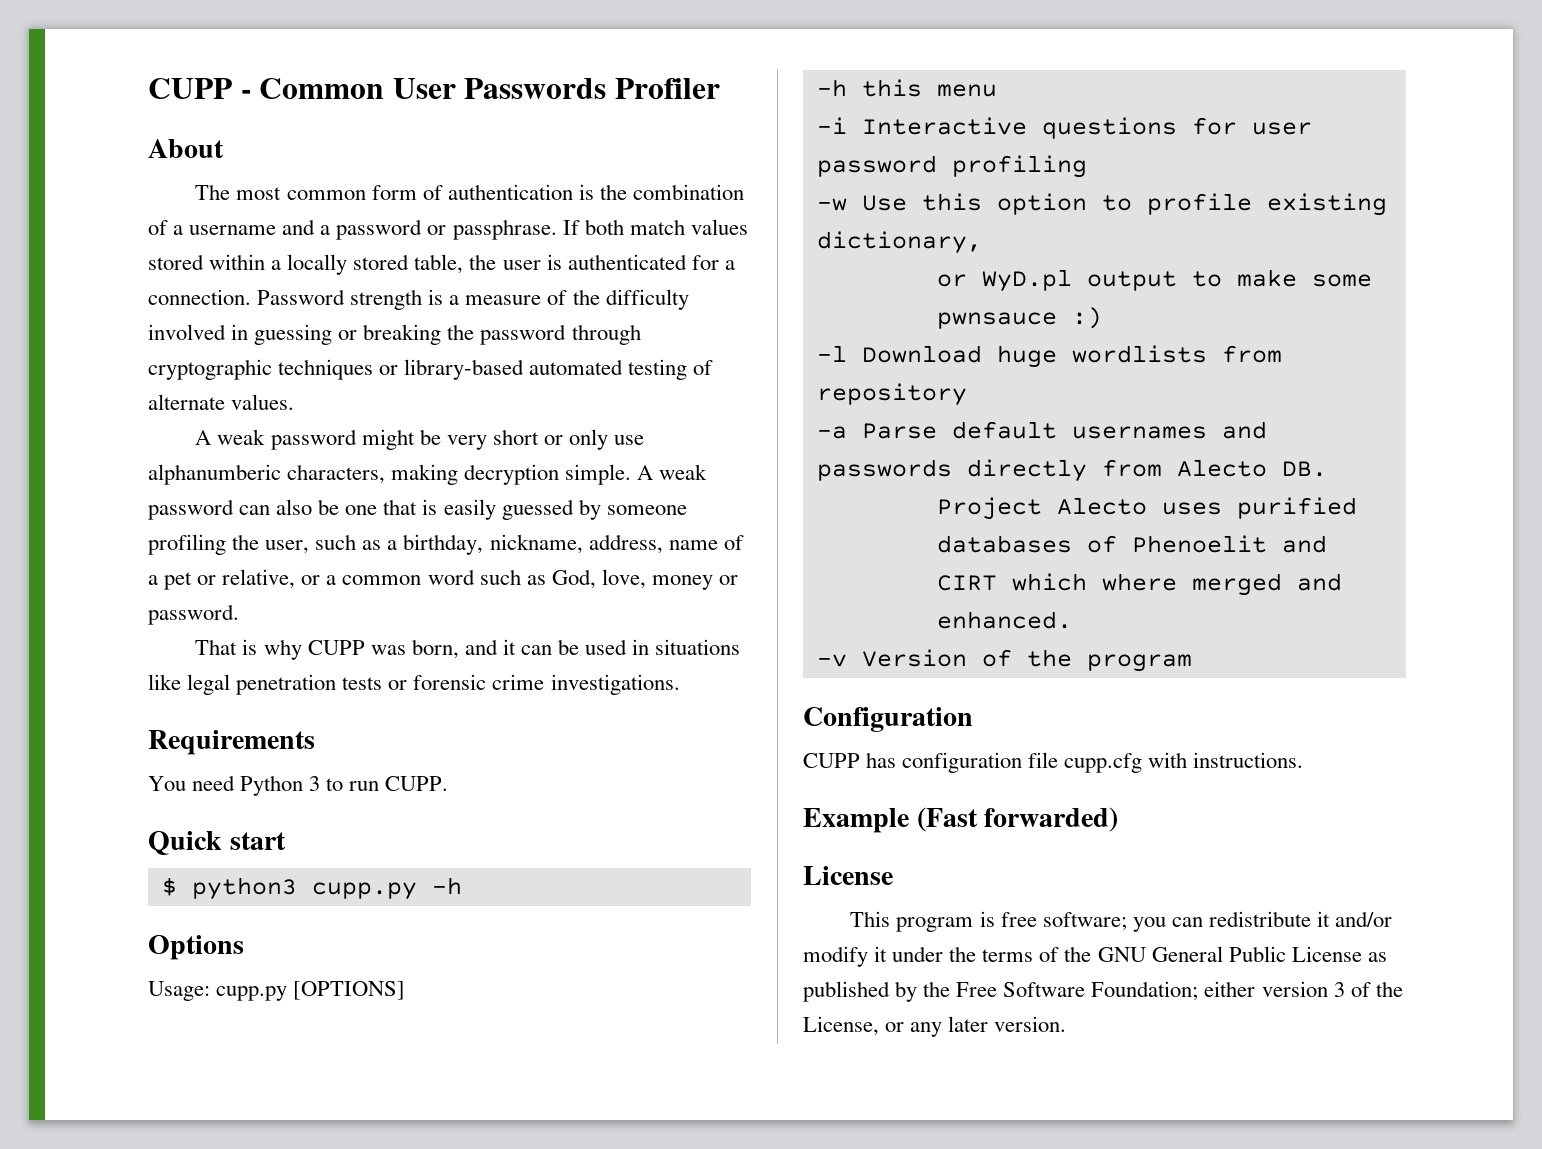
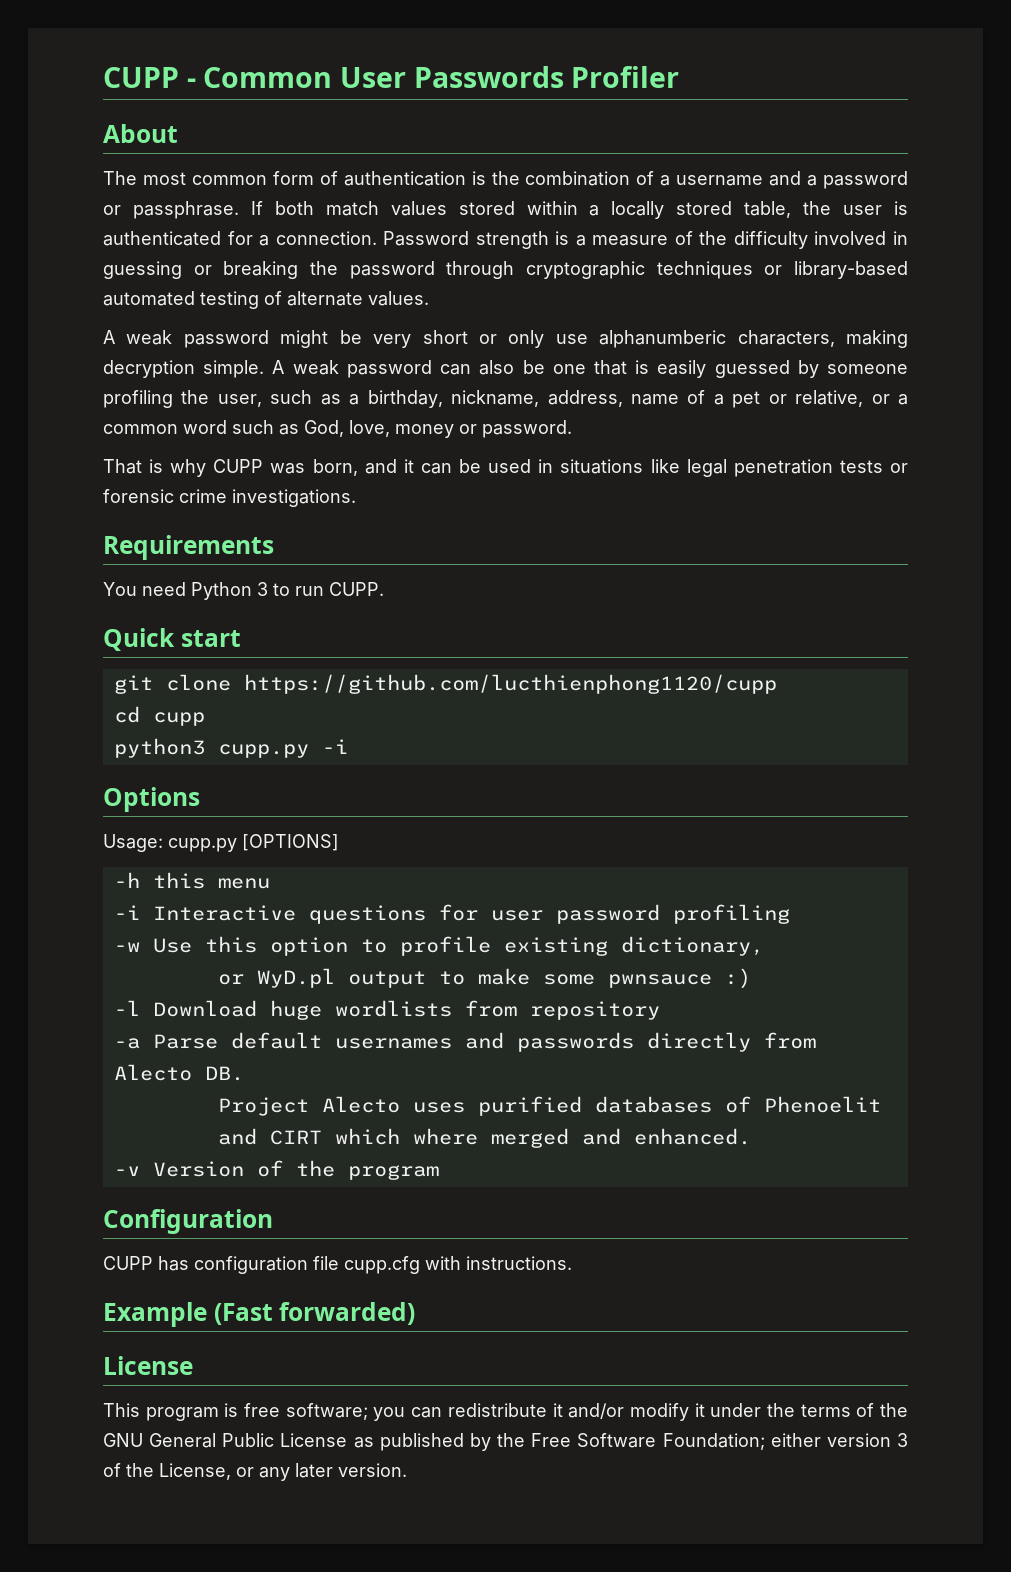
- $ python3 cupp.py -h
+ git clone https://github.com/lucthienphong1120/cupp
+ cd cupp
+ python3 cupp.py -i

